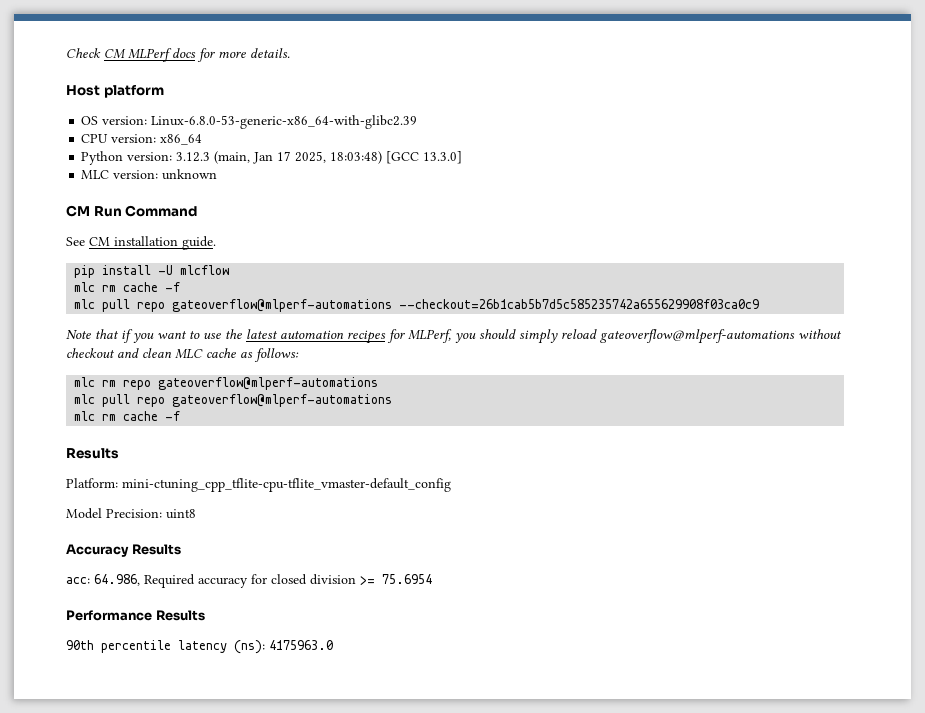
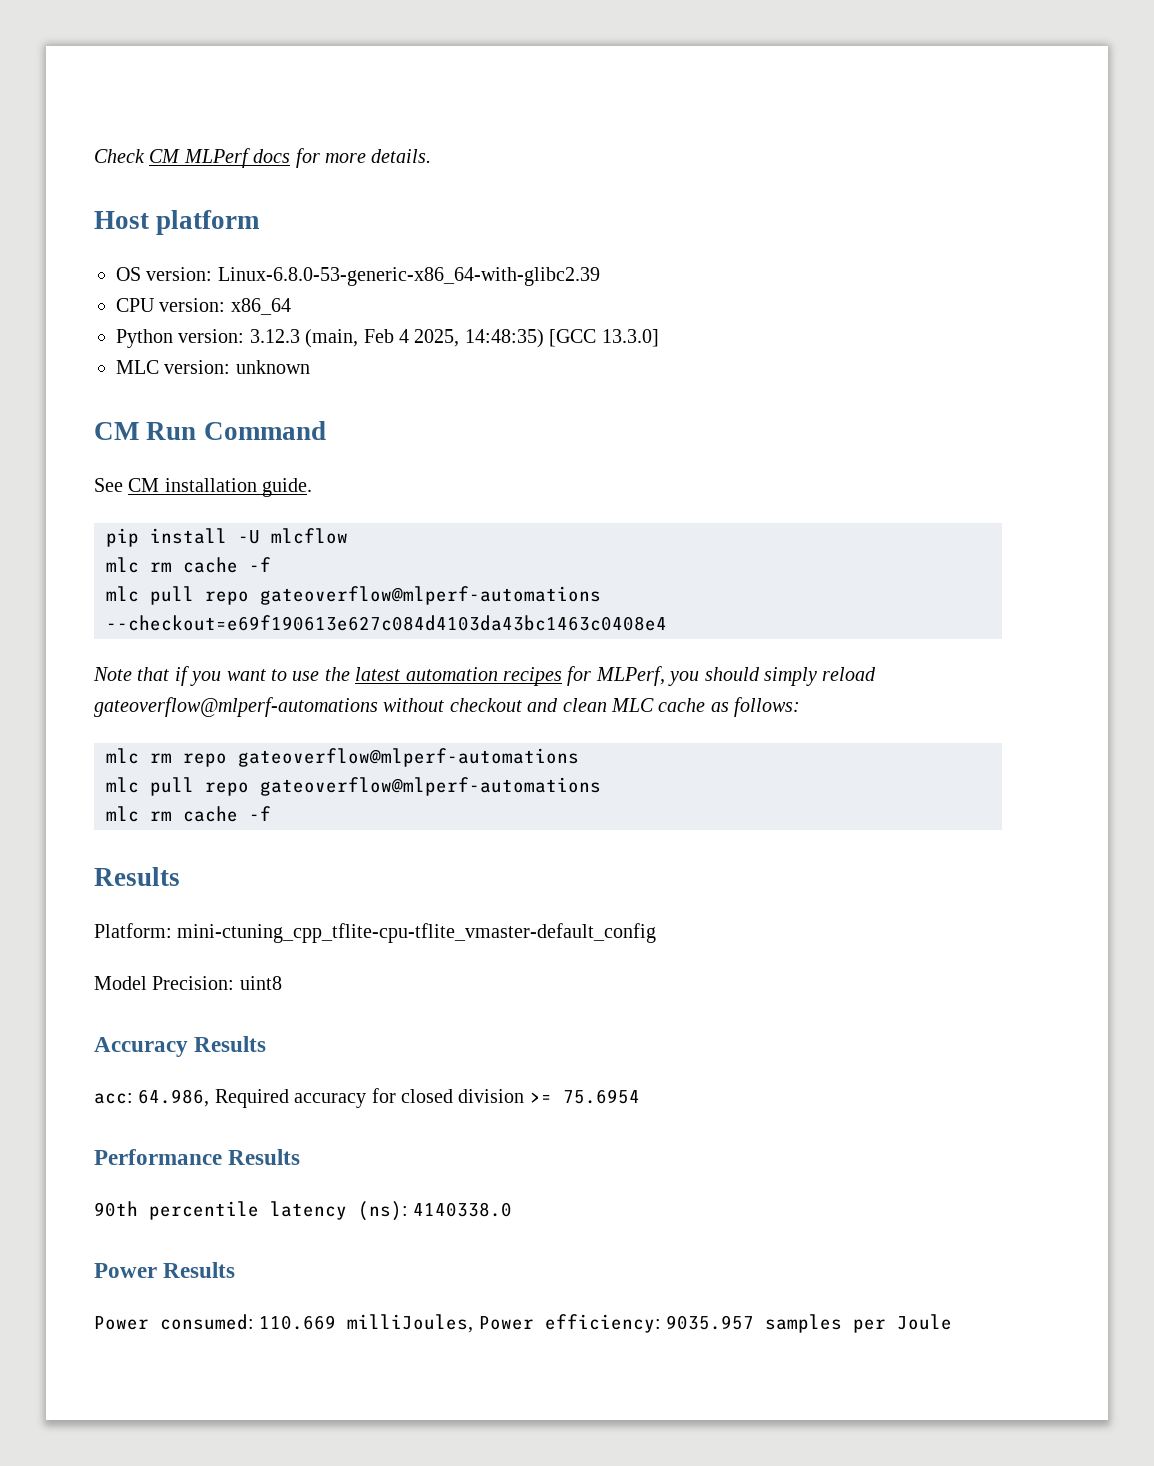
- Python version: 3.12.3 (main, Jan 17 2025, 18:03:48) [GCC 13.3.0]
+ Python version: 3.12.3 (main, Feb 4 2025, 14:48:35) [GCC 13.3.0]
- mlc pull repo gateoverflow@mlperf-automations --checkout=26b1cab5b7d5c585235742a655629908f03ca0c9
+ mlc pull repo gateoverflow@mlperf-automations --checkout=e69f190613e627c084d4103da43bc1463c0408e4
- 90th percentile latency (ns): 4175963.0
+ 90th percentile latency (ns): 4140338.0
+ Power Results
+ Power consumed: 110.669 milliJoules, Power efficiency: 9035.957 samples per Joule

